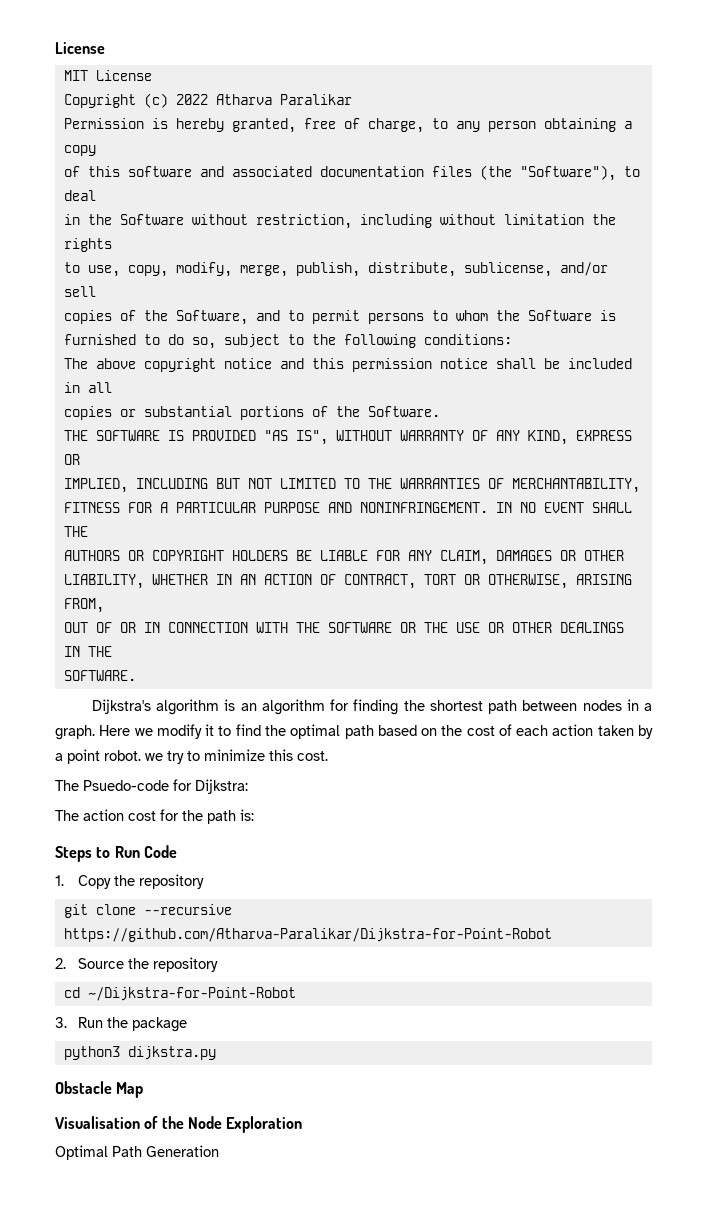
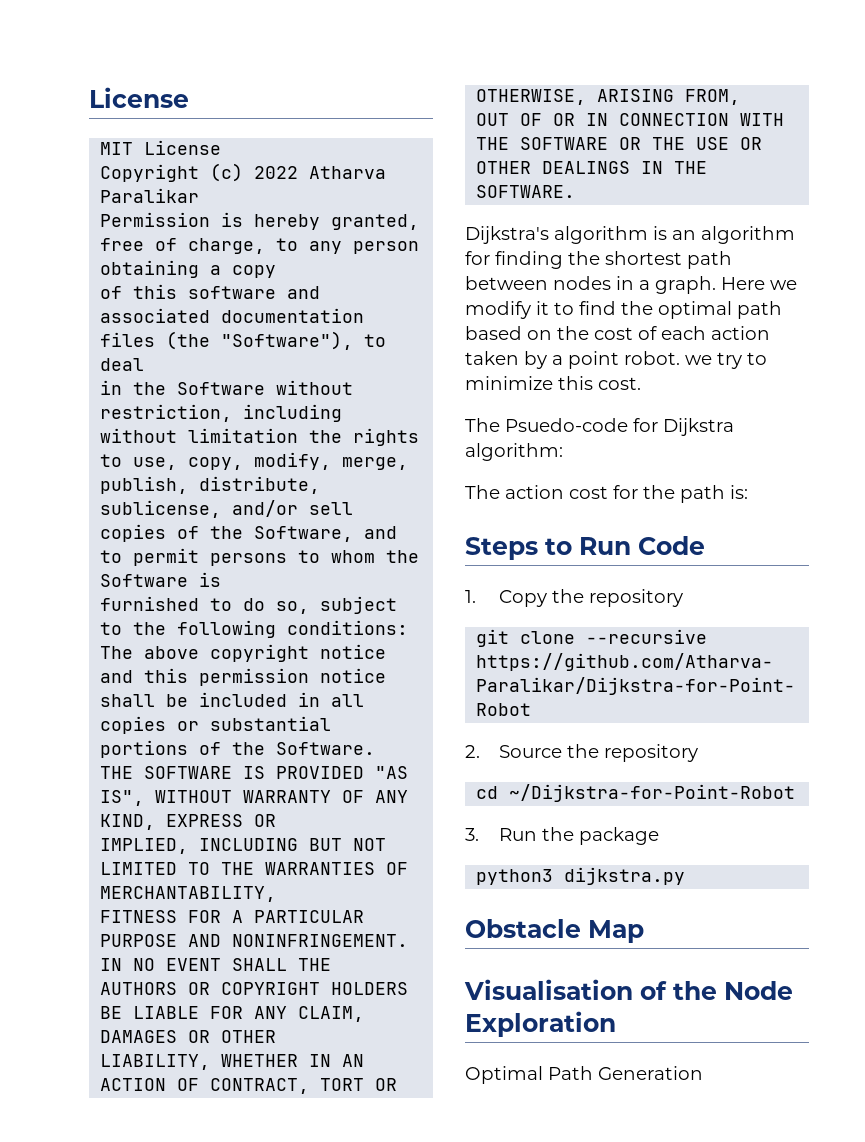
- The Psuedo-code for Dijkstra:
+ The Psuedo-code for Dijkstra algorithm:

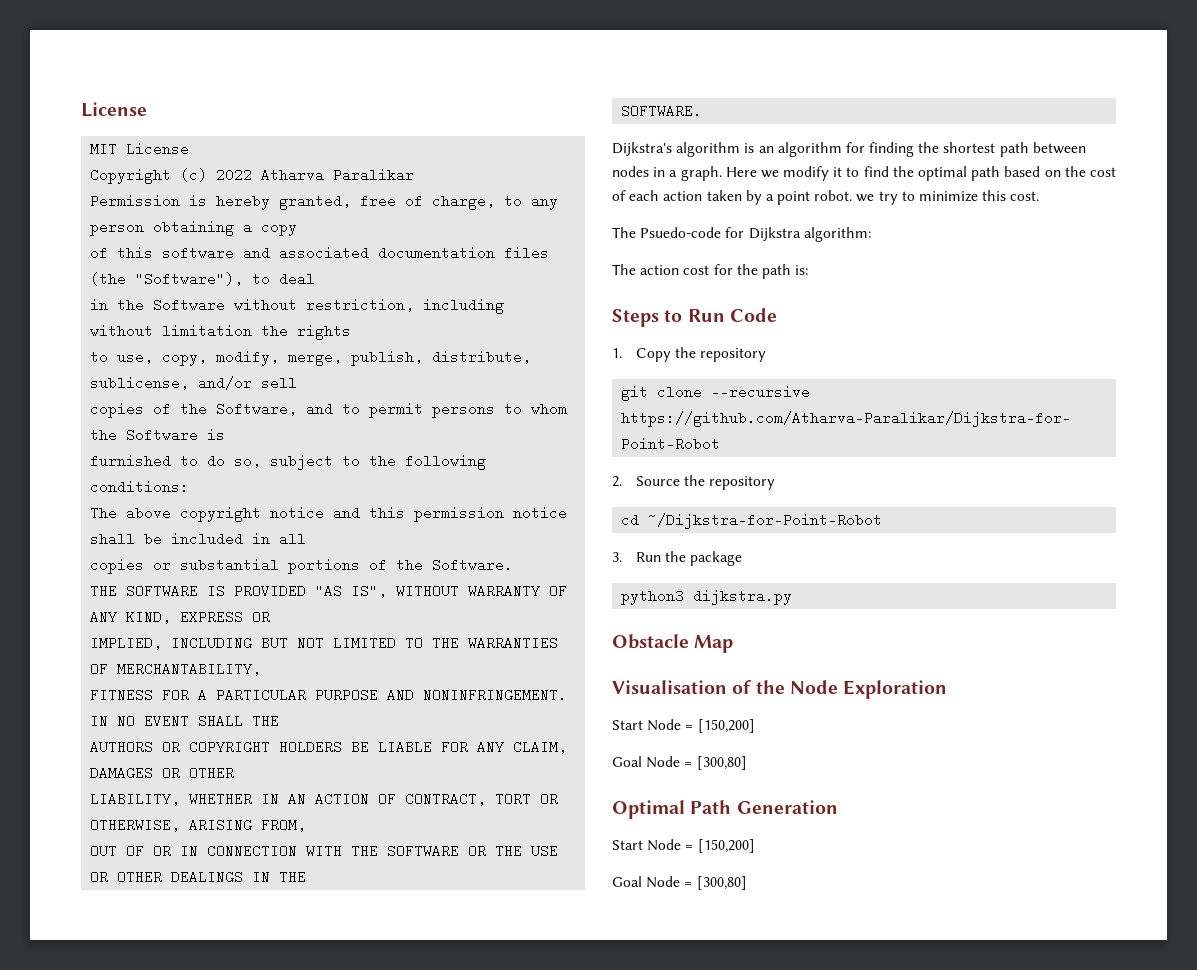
  Visualisation of the Node Exploration
+ Start Node = [150,200]
+ Goal Node = [300,80]
  Optimal Path Generation
+ Start Node = [150,200]
+ Goal Node = [300,80]

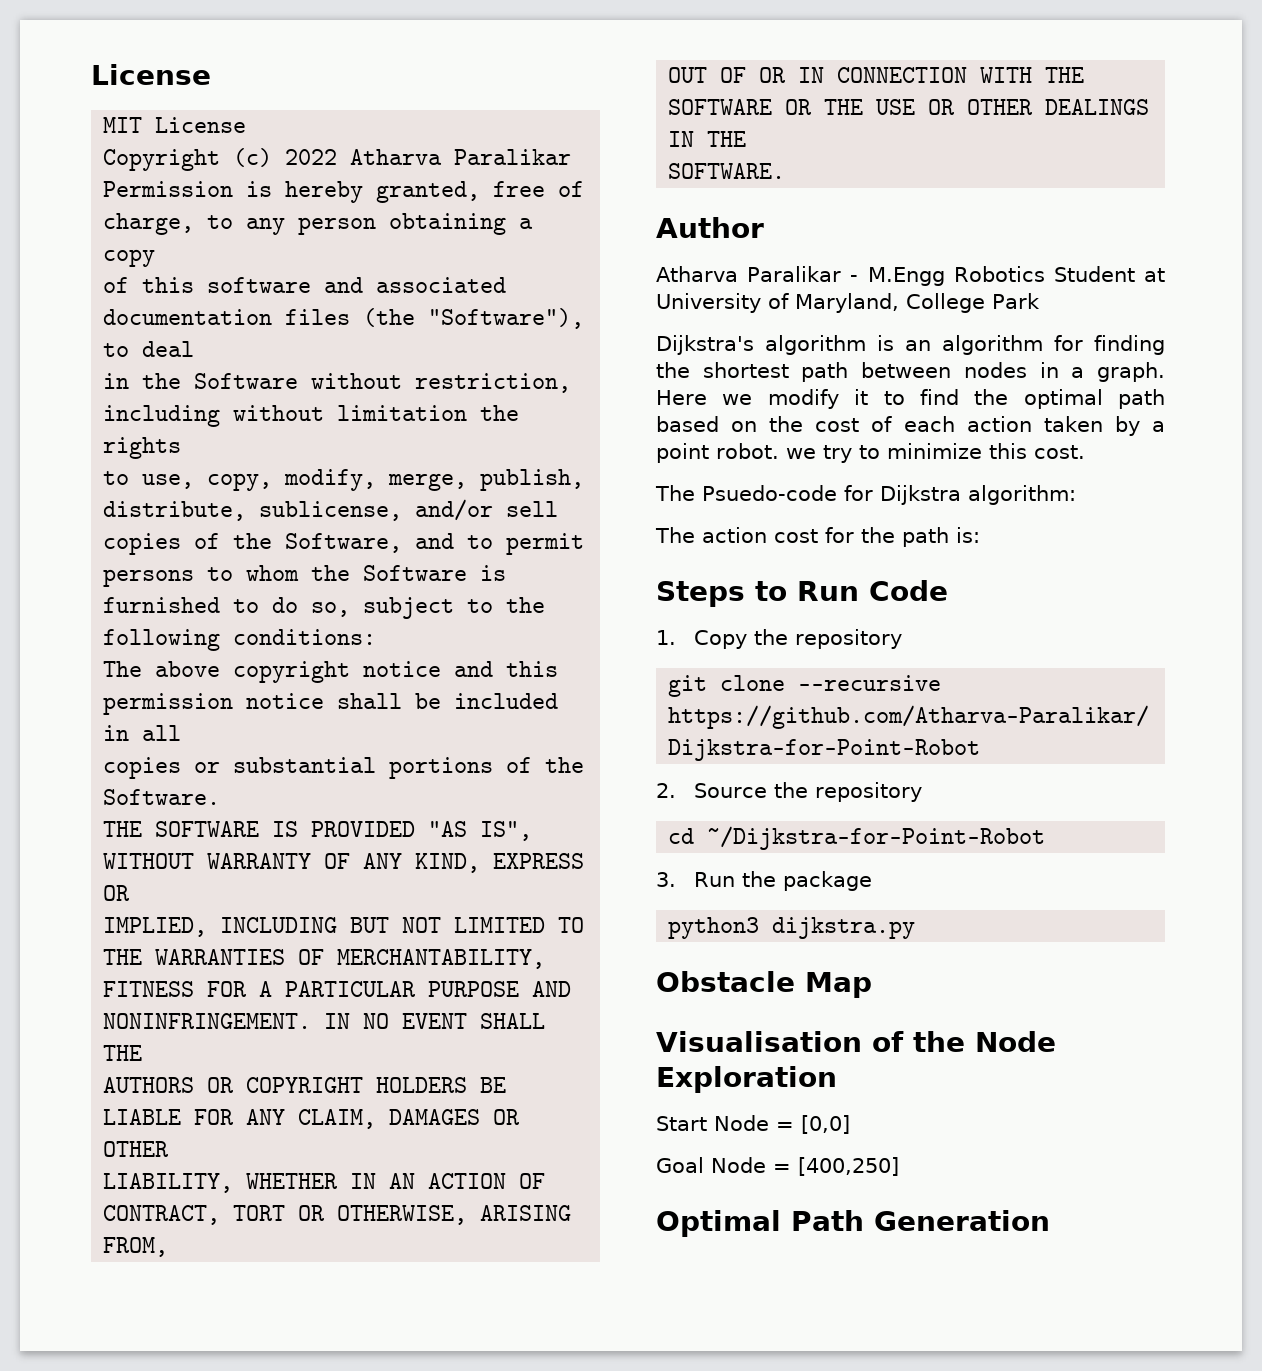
+ Author
+ Atharva Paralikar - M.Engg Robotics Student at University of Maryland, College Park
  Visualisation of the Node Exploration
- Start Node = [150,200]
- Goal Node = [300,80]
+ Start Node = [0,0]
+ Goal Node = [400,250]
  Optimal Path Generation
- Start Node = [150,200]
- Goal Node = [300,80]

